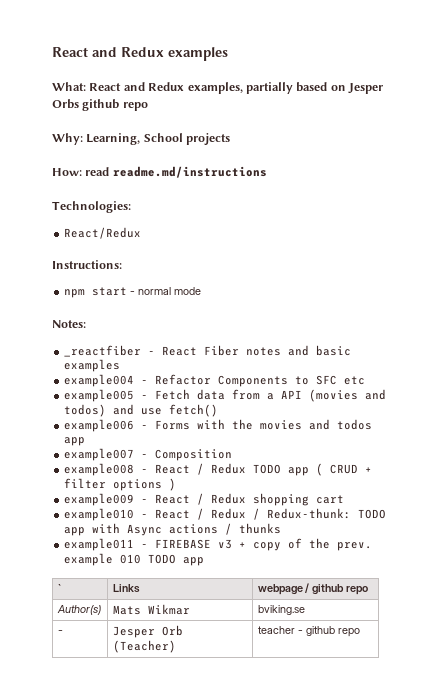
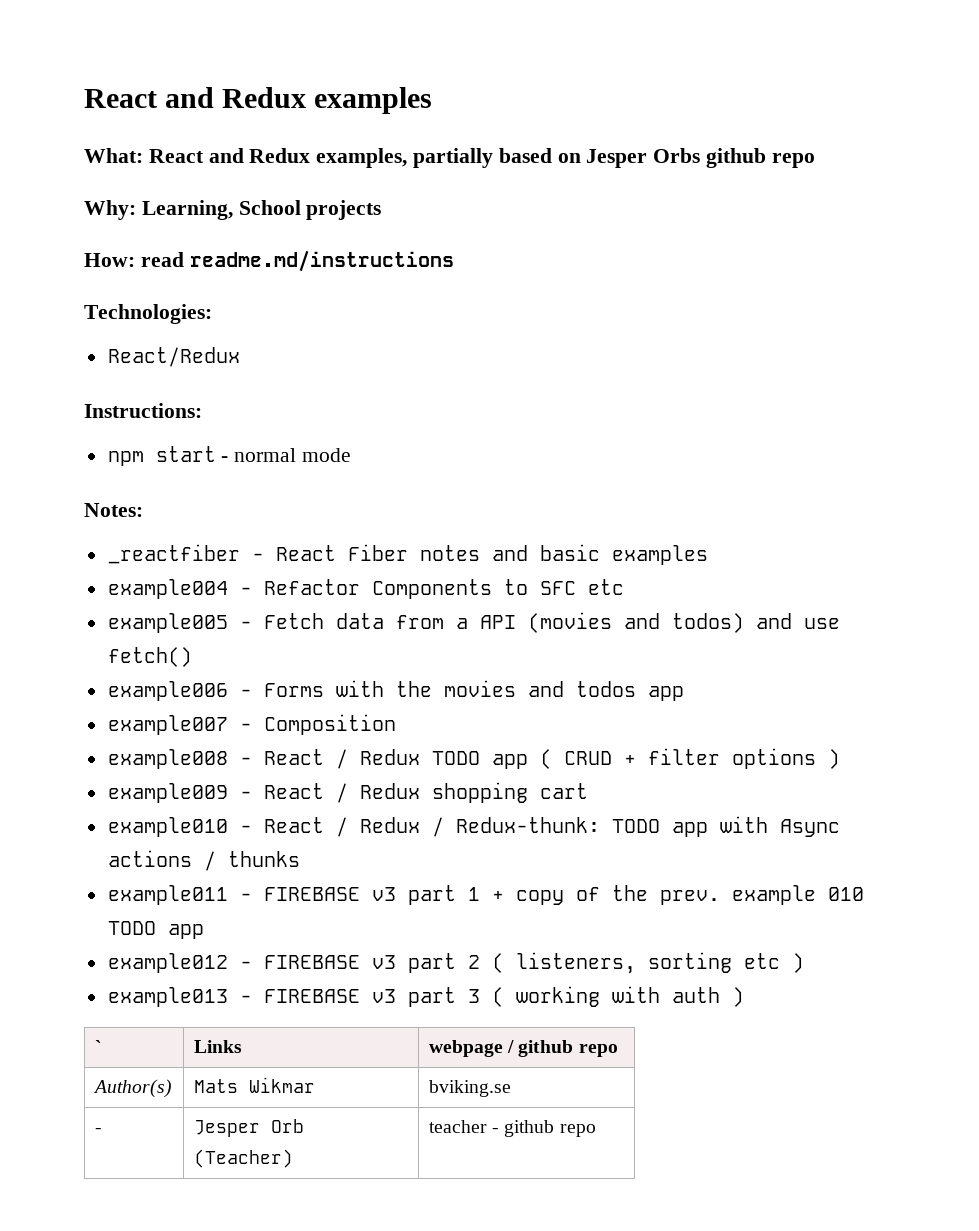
- example011 - FIREBASE v3 + copy of the prev. example 010 TODO app
+ example011 - FIREBASE v3 part 1 + copy of the prev. example 010 TODO app
+ example012 - FIREBASE v3 part 2 ( listeners, sorting etc )
+ example013 - FIREBASE v3 part 3 ( working with auth )

